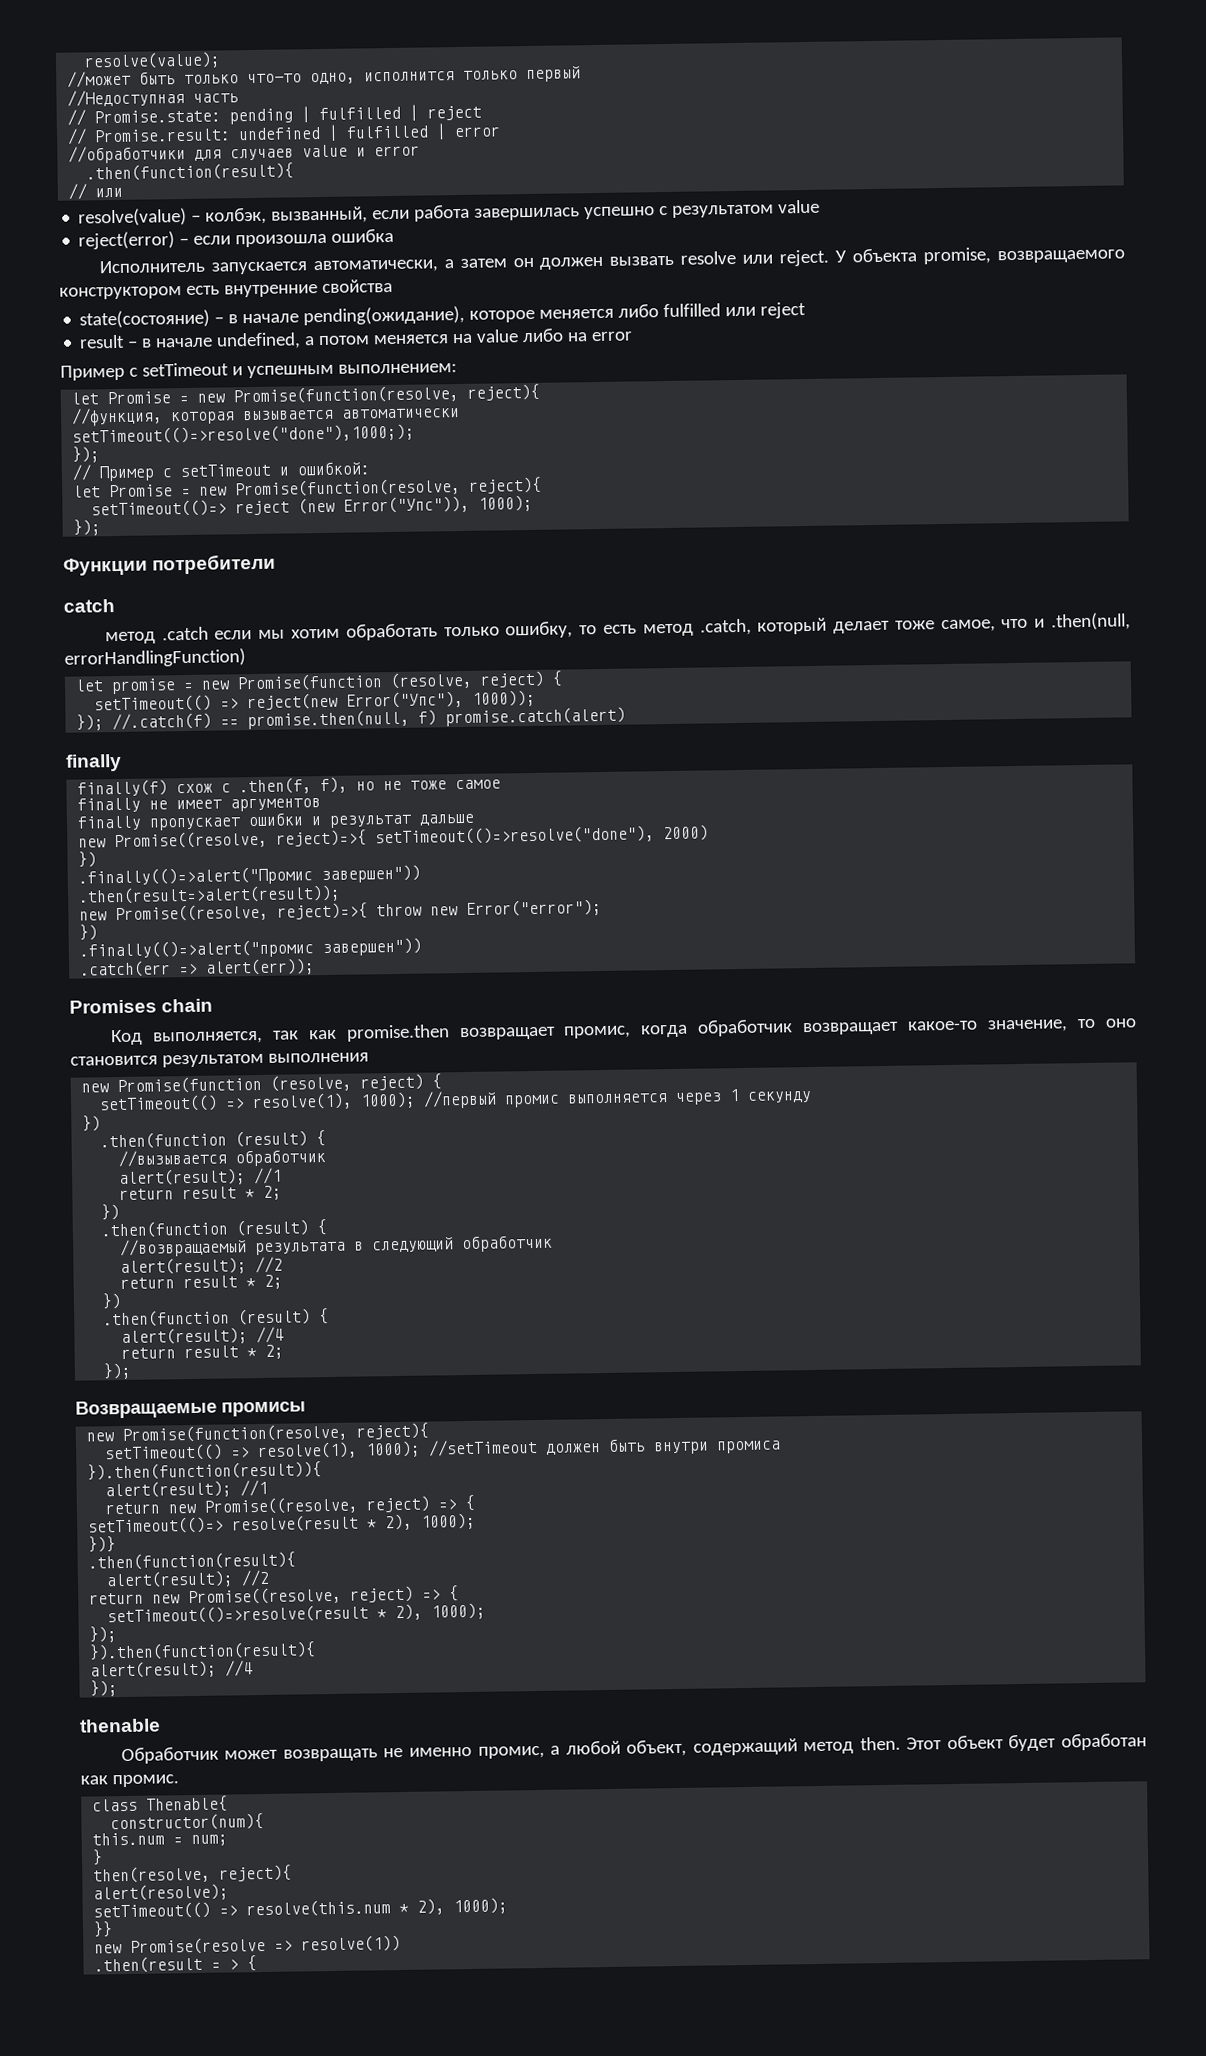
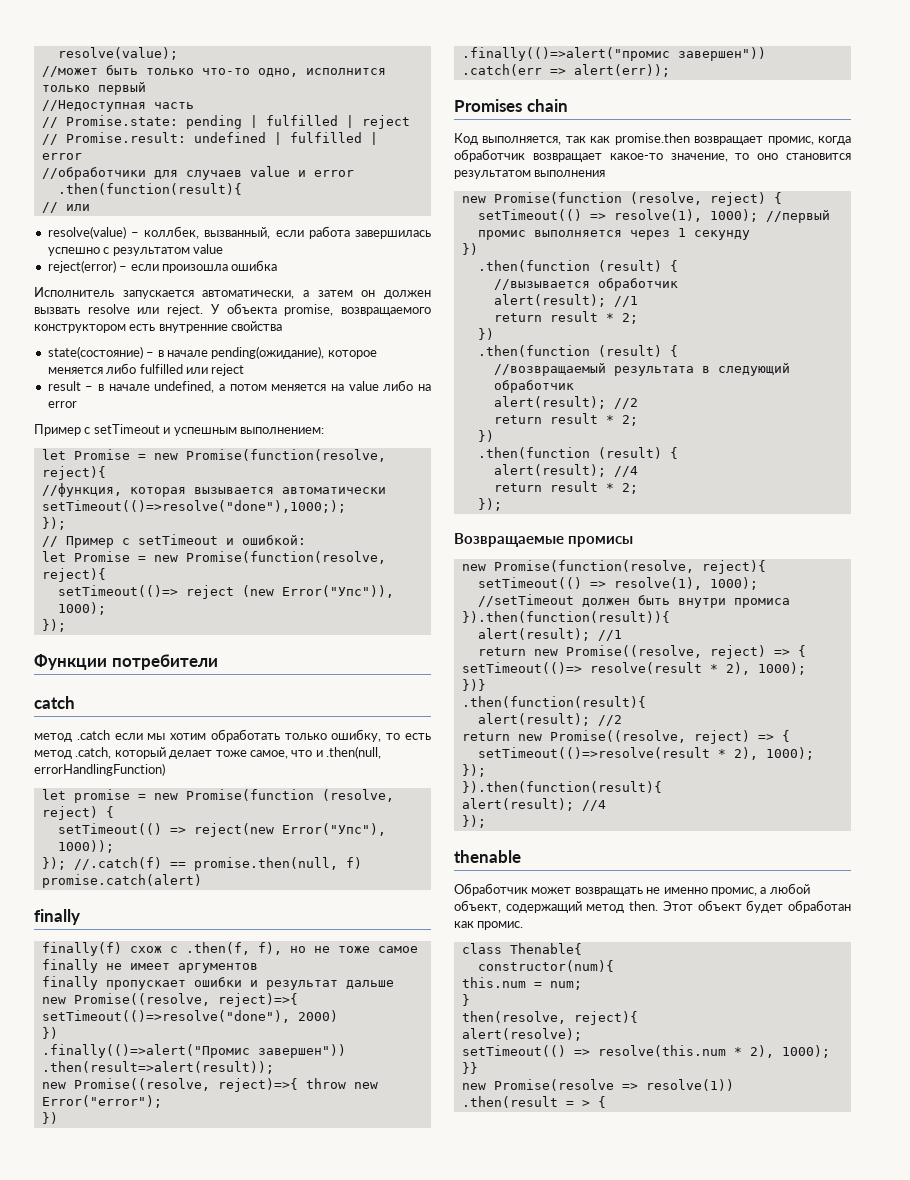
- resolve(value) – колбэк, вызванный, если работа завершилась успешно с результатом value
+ resolve(value) – коллбек, вызванный, если работа завершилась успешно с результатом value

